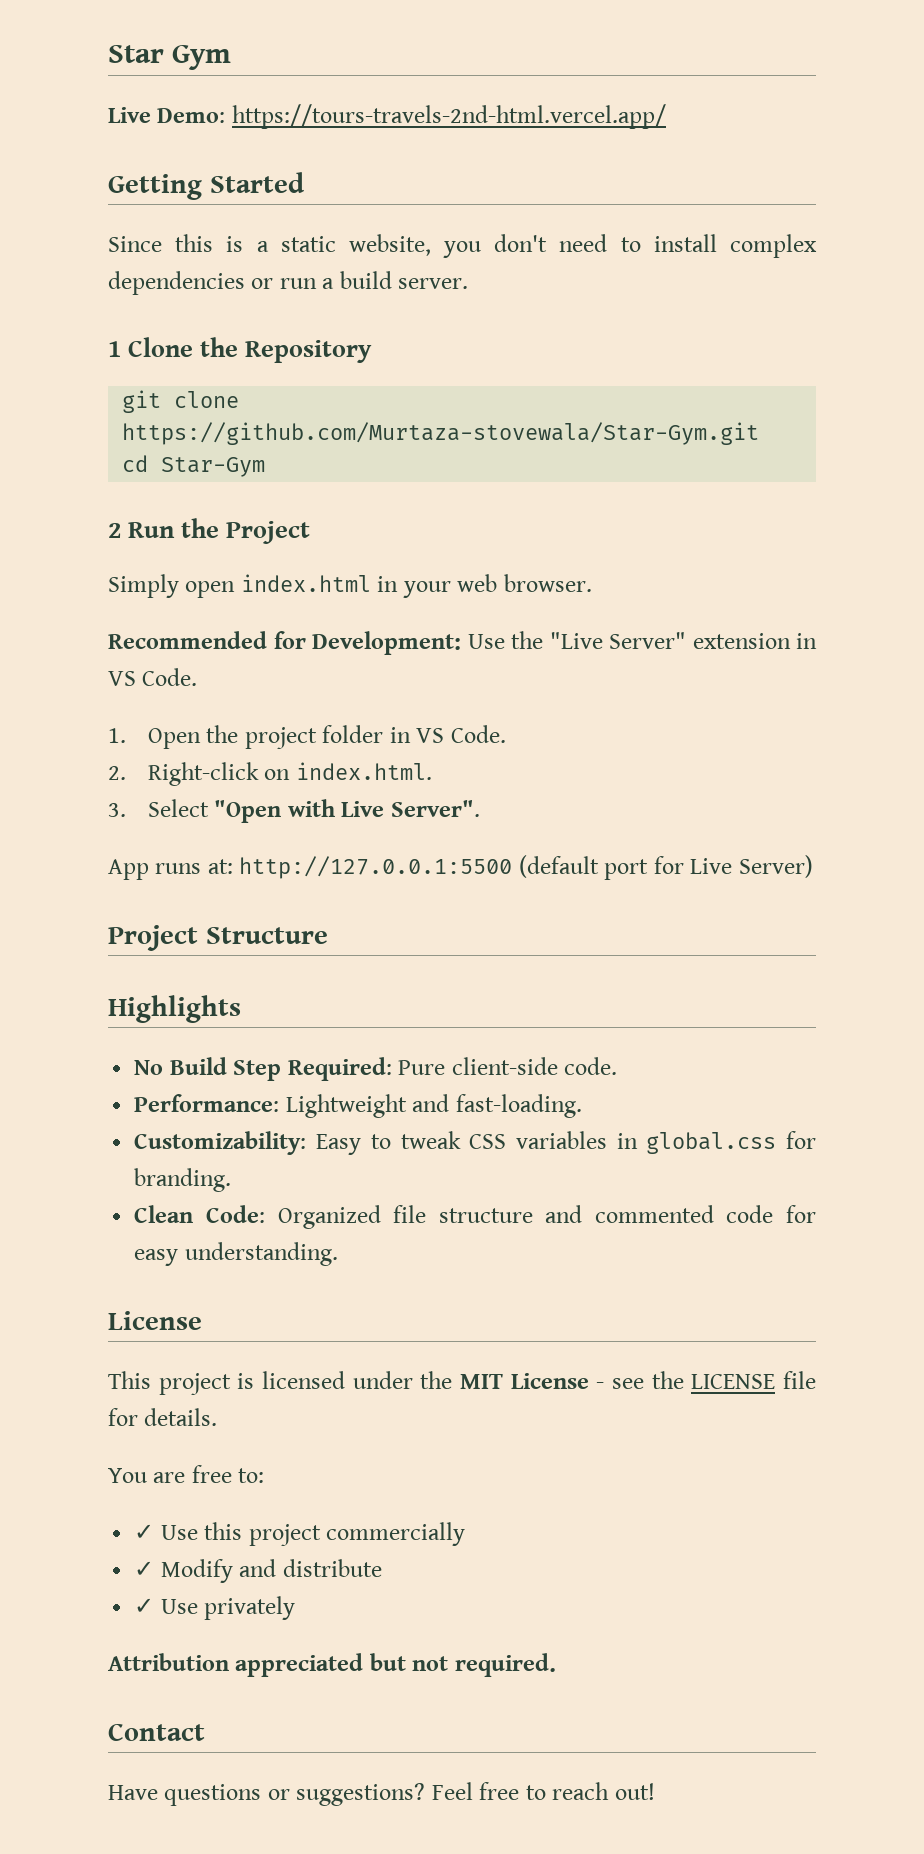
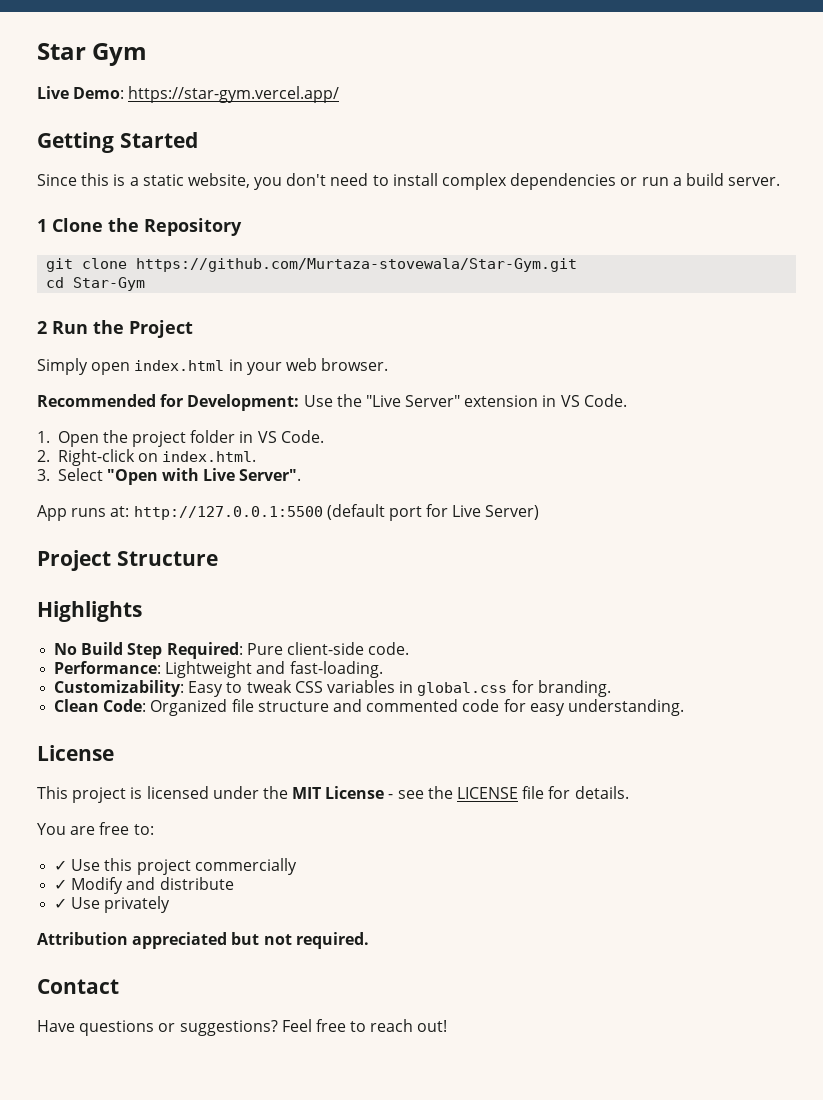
- Live Demo: https://tours-travels-2nd-html.vercel.app/
+ Live Demo: https://star-gym.vercel.app/

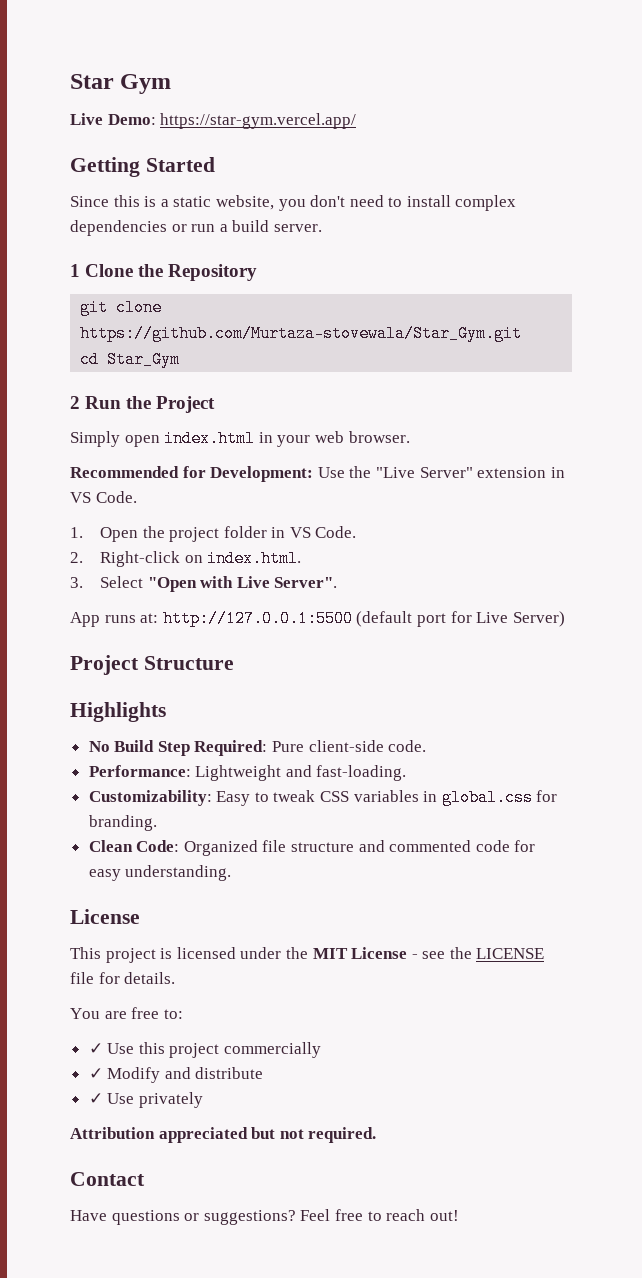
- git clone https://github.com/Murtaza-stovewala/Star-Gym.git
+ git clone https://github.com/Murtaza-stovewala/Star_Gym.git
- cd Star-Gym
+ cd Star_Gym

